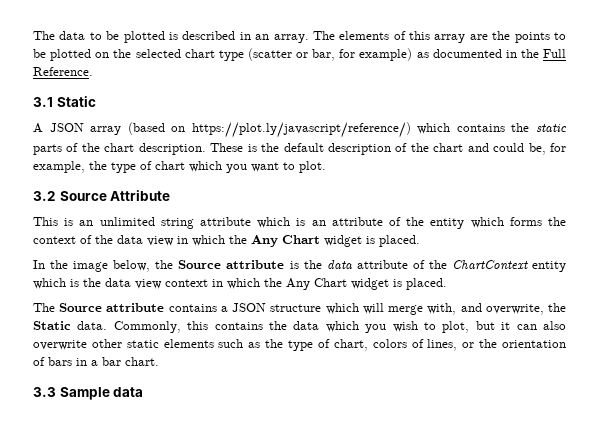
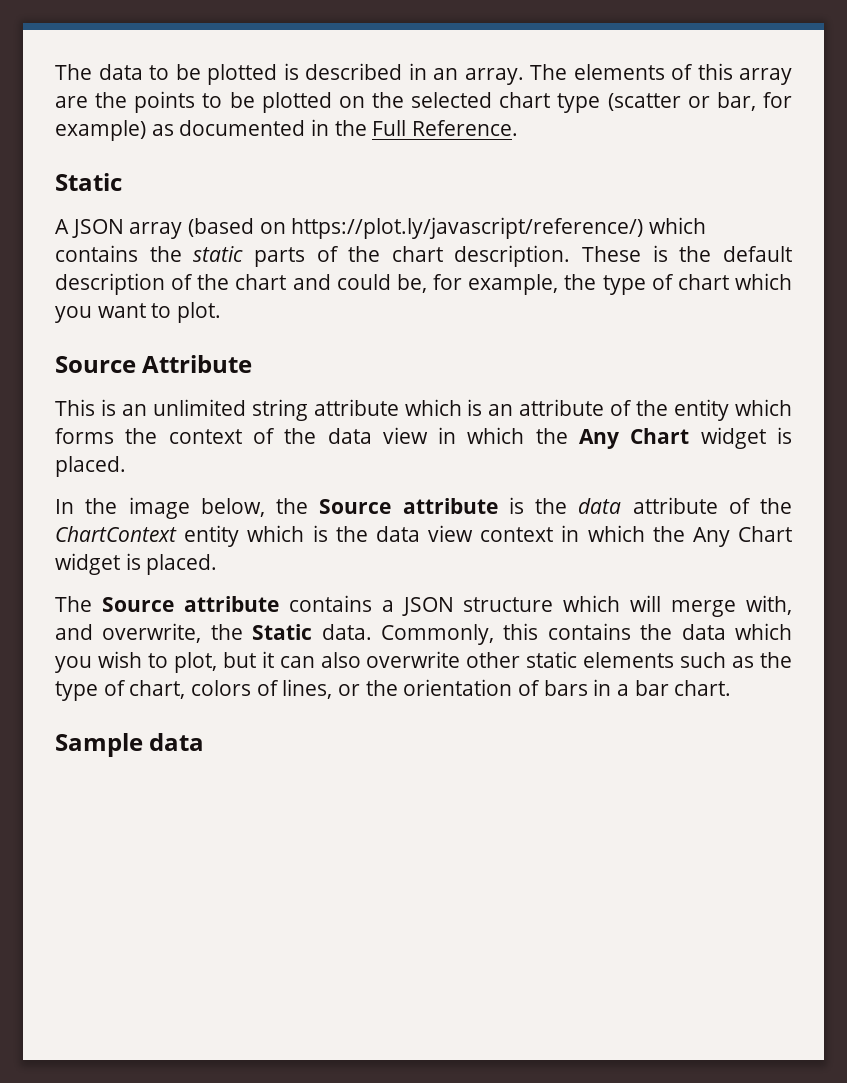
  The elements of this array are the points to be plotted on the selected chart type (scatter or bar, for example) as documented in the Full Reference.
- 3.1 Static
+ Static
- 3.2 Source Attribute
+ Source Attribute
- 3.3 Sample data
+ Sample data

